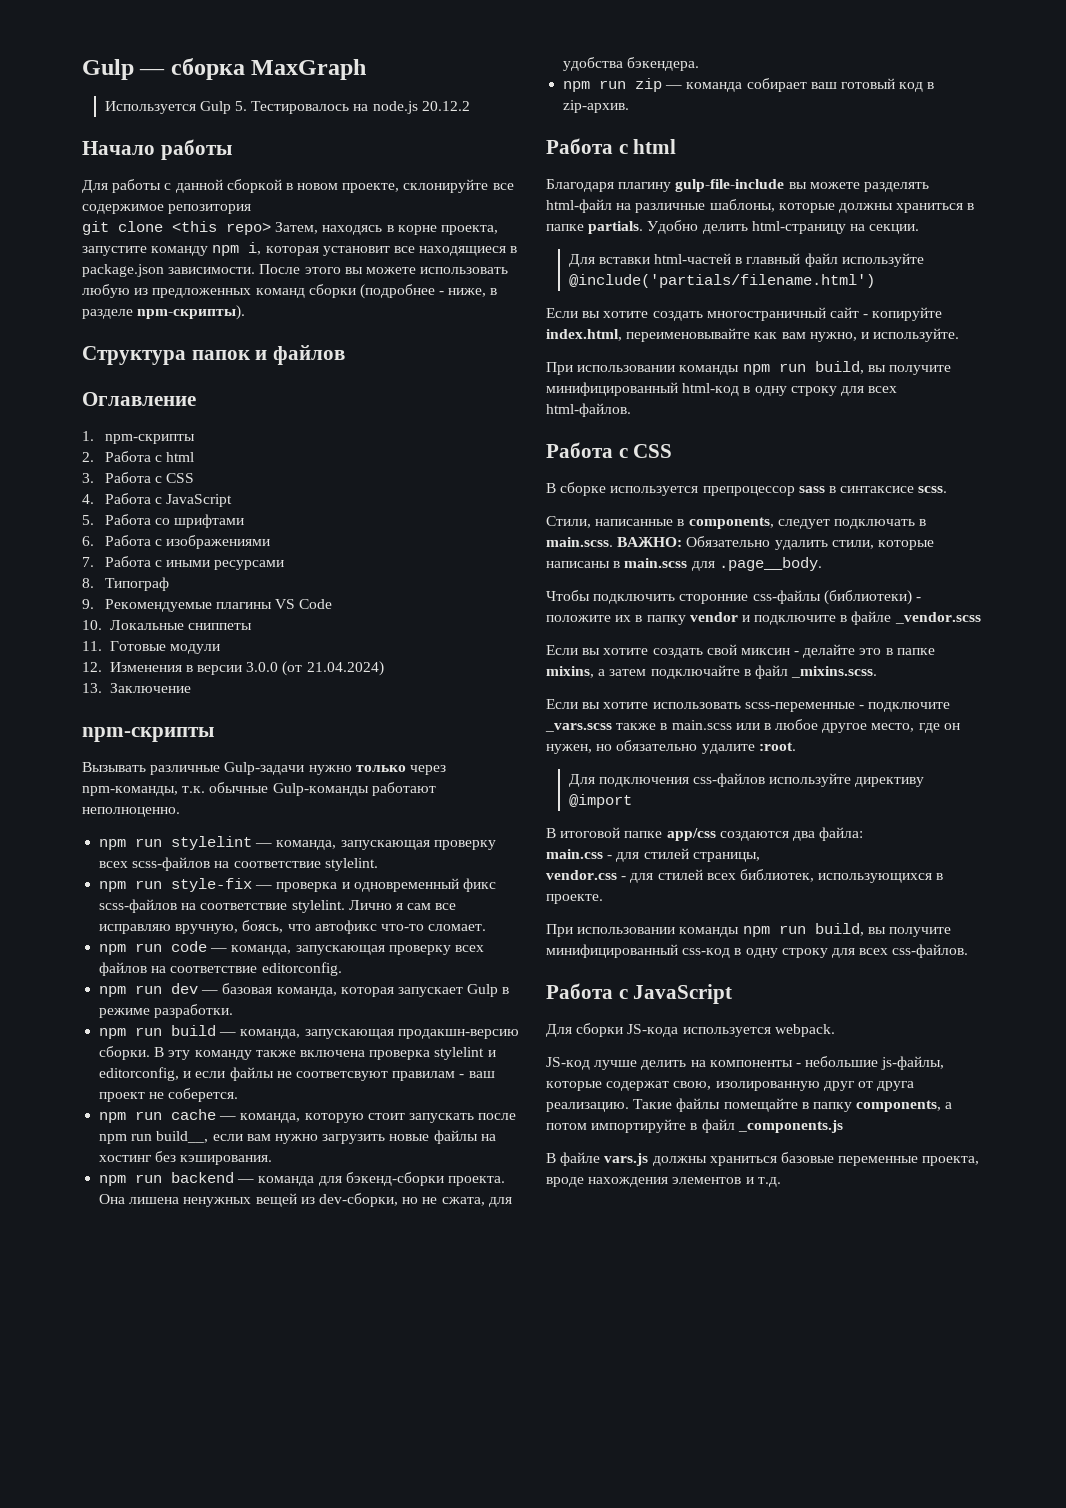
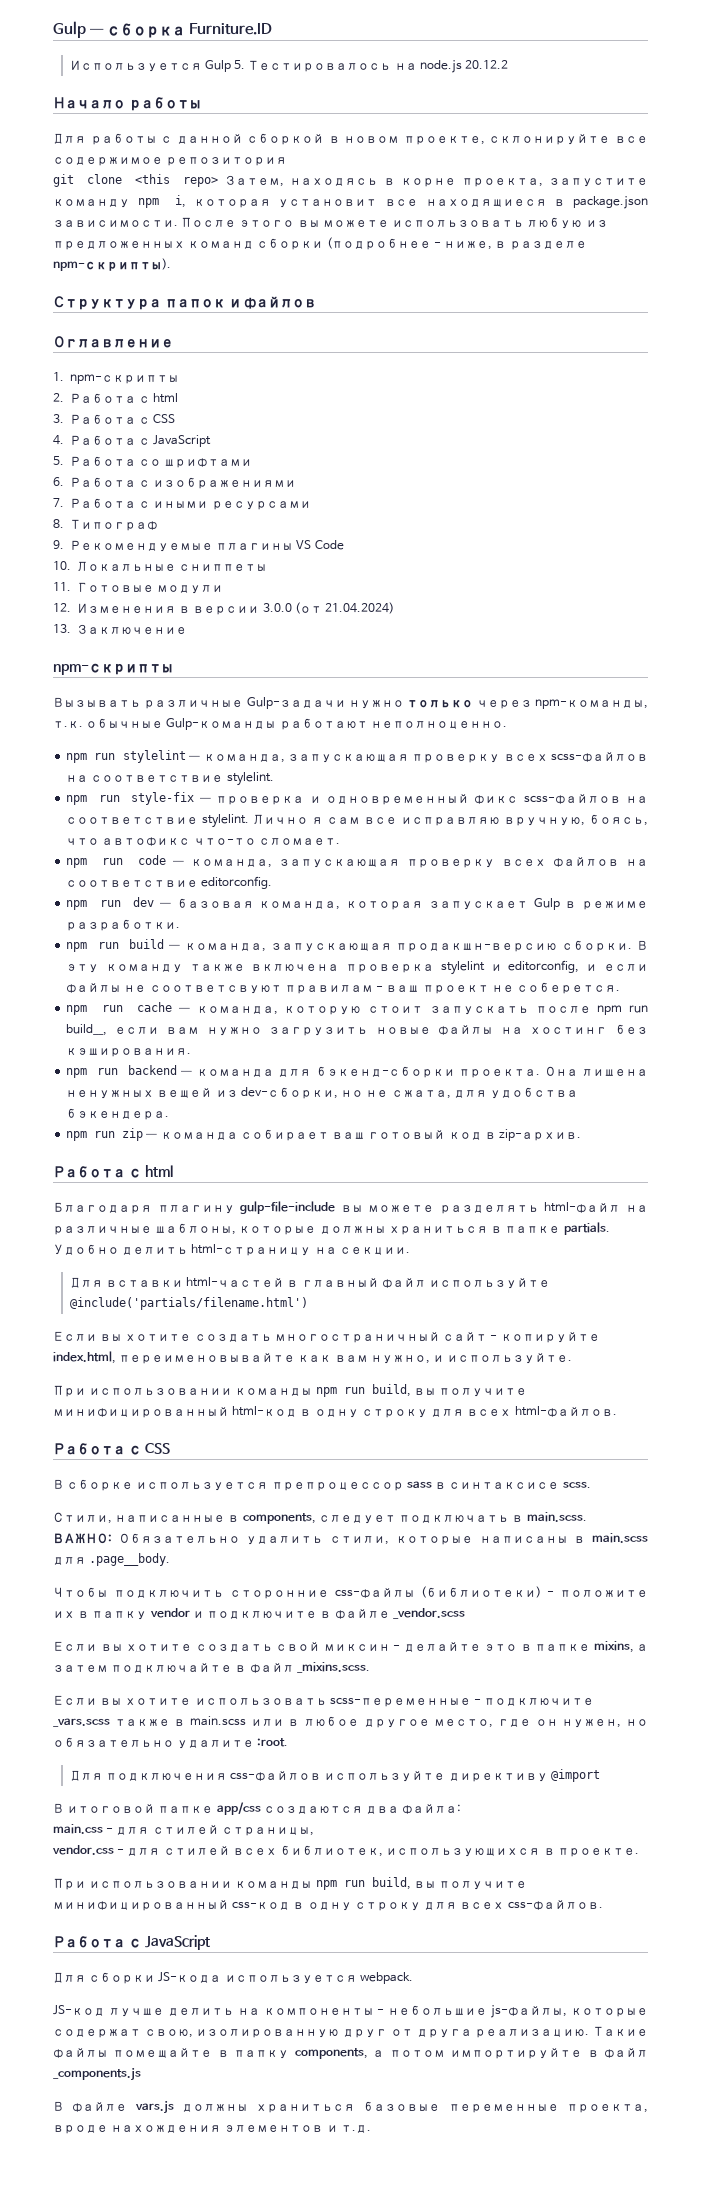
- Gulp — сборка MaxGraph
+ Gulp — сборка Furniture.ID

